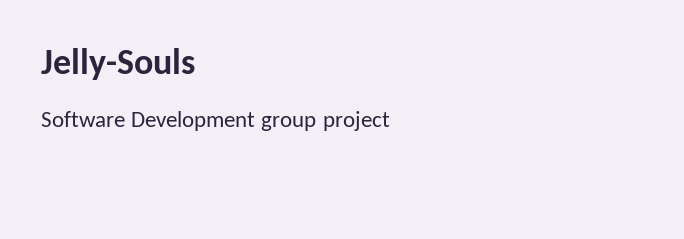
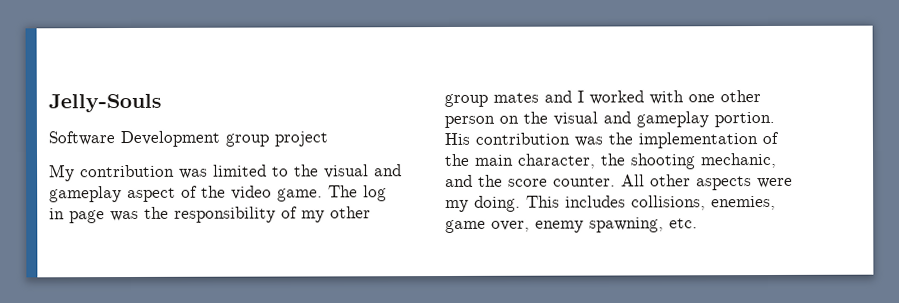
+ My contribution was limited to the visual and gameplay aspect of the video game. The log in page was the responsibility of my other group mates and I worked with one other person on the visual and gameplay portion. His contribution was the implementation of the main character, the shooting mechanic, and the score counter. All other aspects were my doing. This includes collisions, enemies, game over, enemy spawning, etc.

